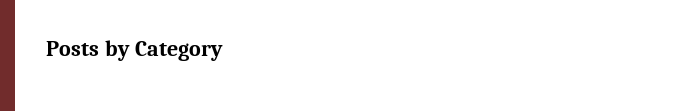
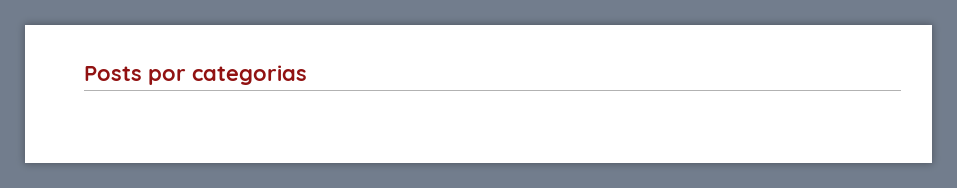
- Posts by Category
+ Posts por categorias

